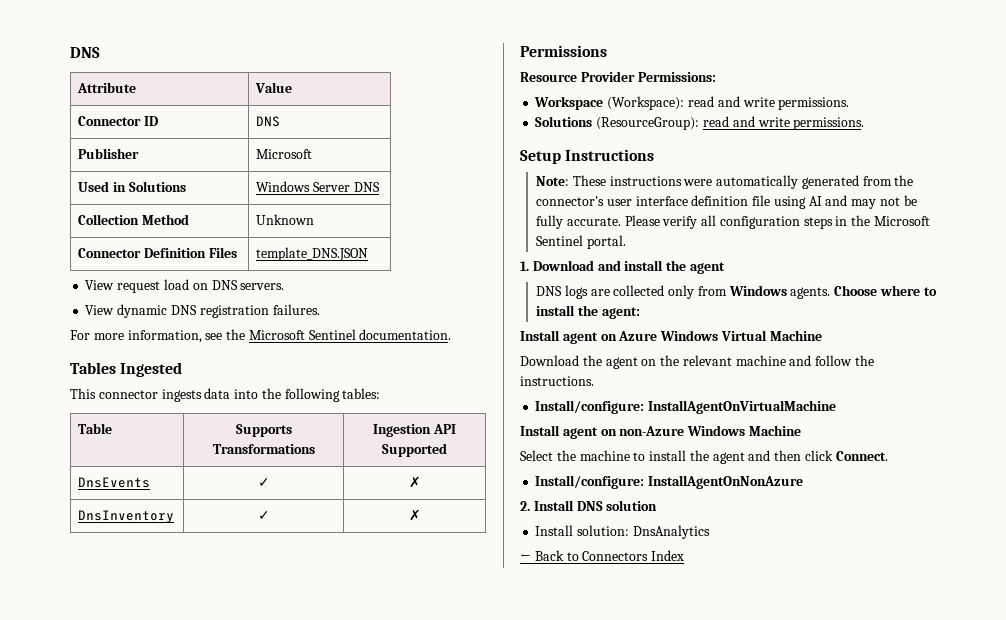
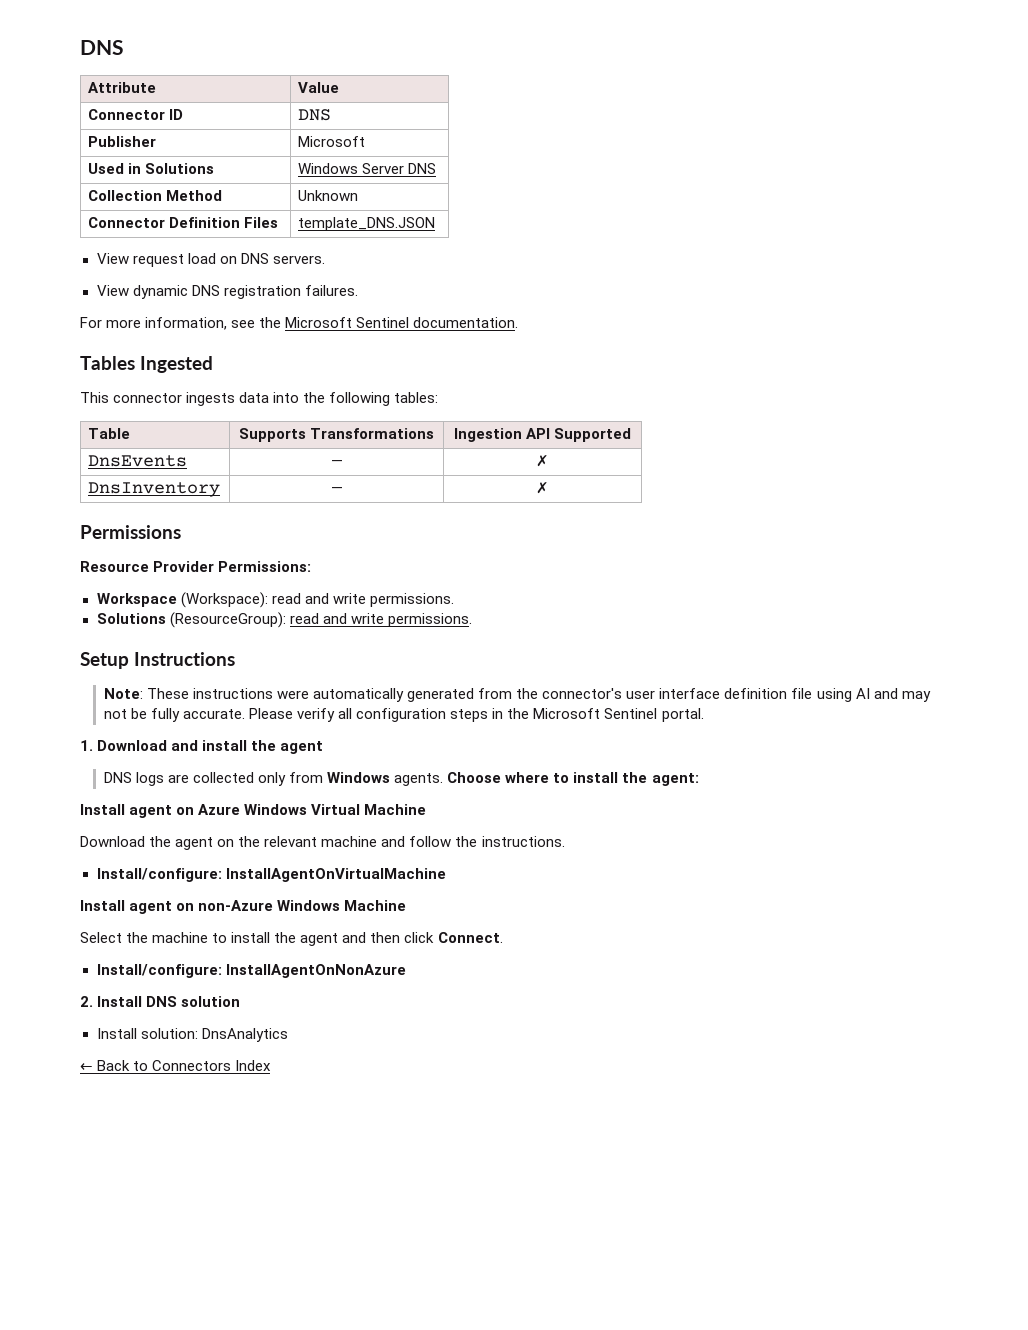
- DnsEvents | ✓ | ✗
+ DnsEvents | — | ✗
- DnsInventory | ✓ | ✗
+ DnsInventory | — | ✗

